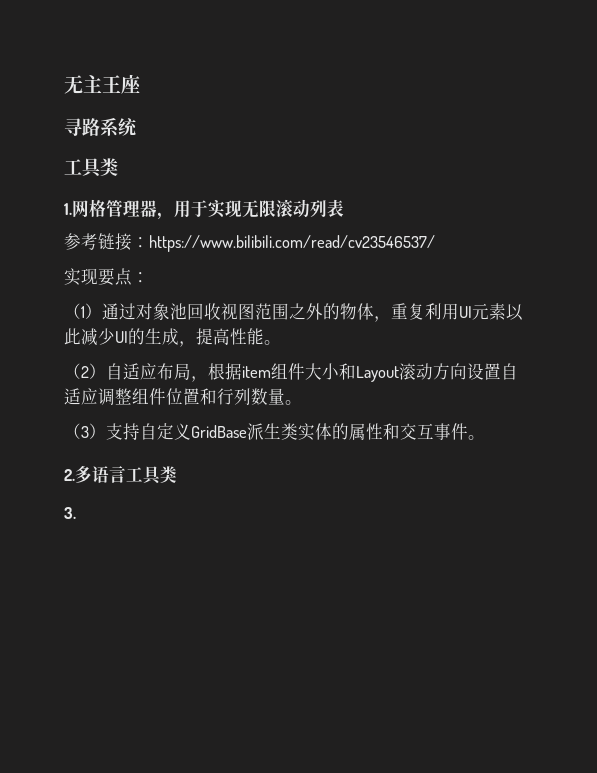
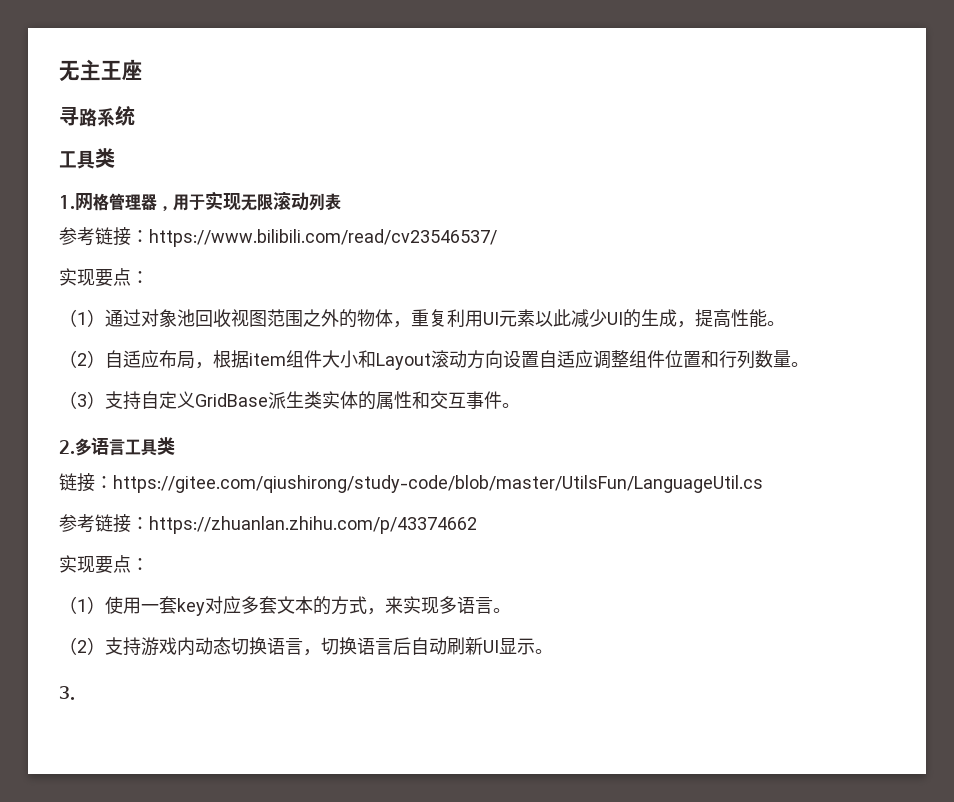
+ 链接：https://gitee.com/qiushirong/study-code/blob/master/UtilsFun/LanguageUtil.cs
+ 参考链接：https://zhuanlan.zhihu.com/p/43374662
+ 实现要点：
+ （1）使用一套key对应多套文本的方式，来实现多语言。
+ （2）支持游戏内动态切换语言，切换语言后自动刷新UI显示。

